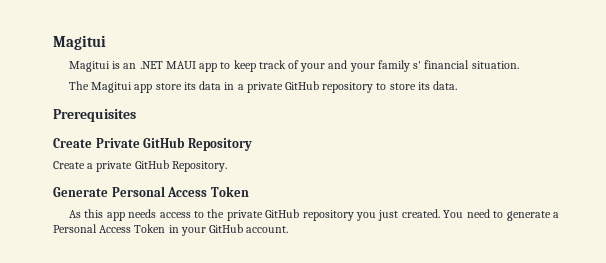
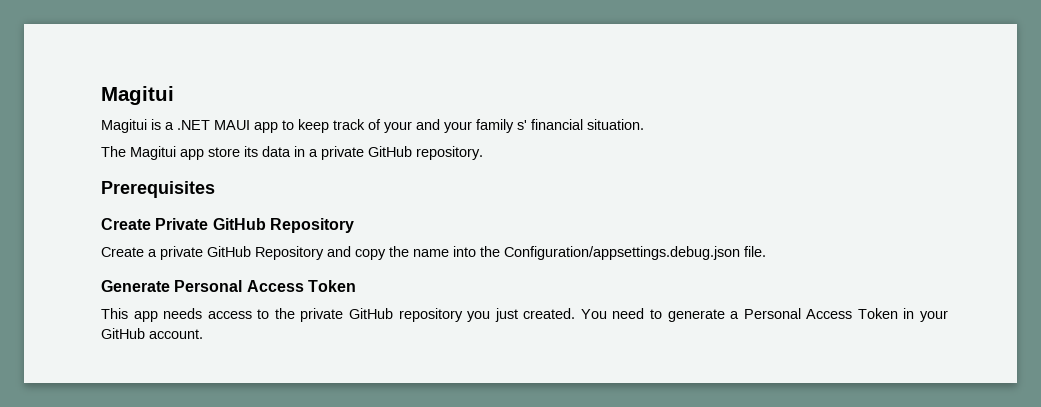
- Magitui is an .NET MAUI app to keep track of your and your family s' financial situation.
+ Magitui is a .NET MAUI app to keep track of your and your family s' financial situation.
- The Magitui app store its data in a private GitHub repository to store its data.
+ The Magitui app store its data in a private GitHub repository.
- Create a private GitHub Repository.
+ Create a private GitHub Repository and copy the name into the Configuration/appsettings.debug.json file.
- As this app needs access to the private GitHub repository you just created.
+ This app needs access to the private GitHub repository you just created.

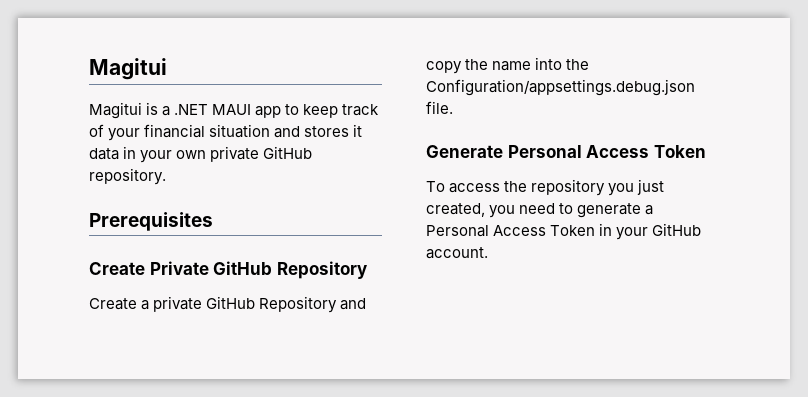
- Magitui is a .NET MAUI app to keep track of your and your family s' financial situation.
- The Magitui app store its data in a private GitHub repository.
+ Magitui is a .NET MAUI app to keep track of your financial situation and stores it data in your own private GitHub repository.
- This app needs access to the private GitHub repository you just created. You need to generate a Personal Access Token in your GitHub account.
+ To access the repository you just created, you need to generate a Personal Access Token in your GitHub account.

